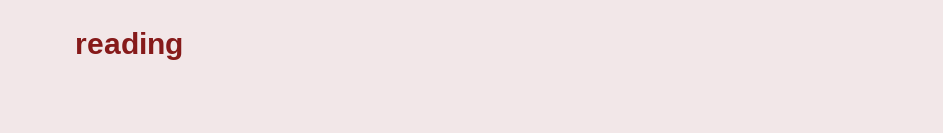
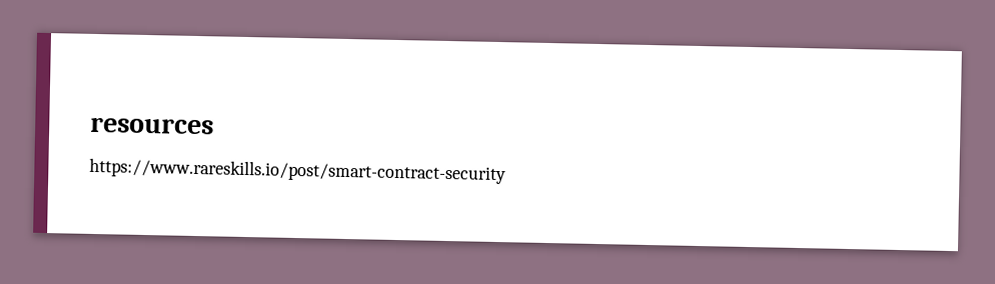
- reading
+ resources
+ https://www.rareskills.io/post/smart-contract-security

